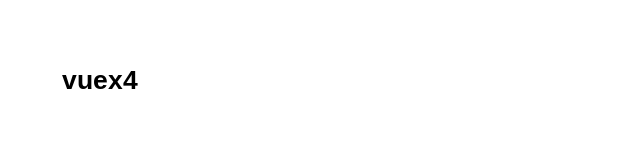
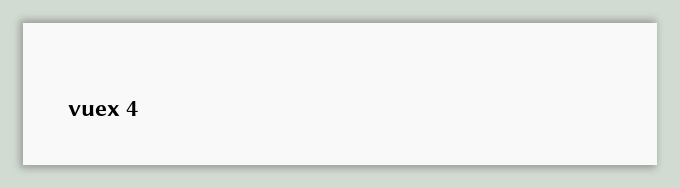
- vuex4
+ vuex 4

